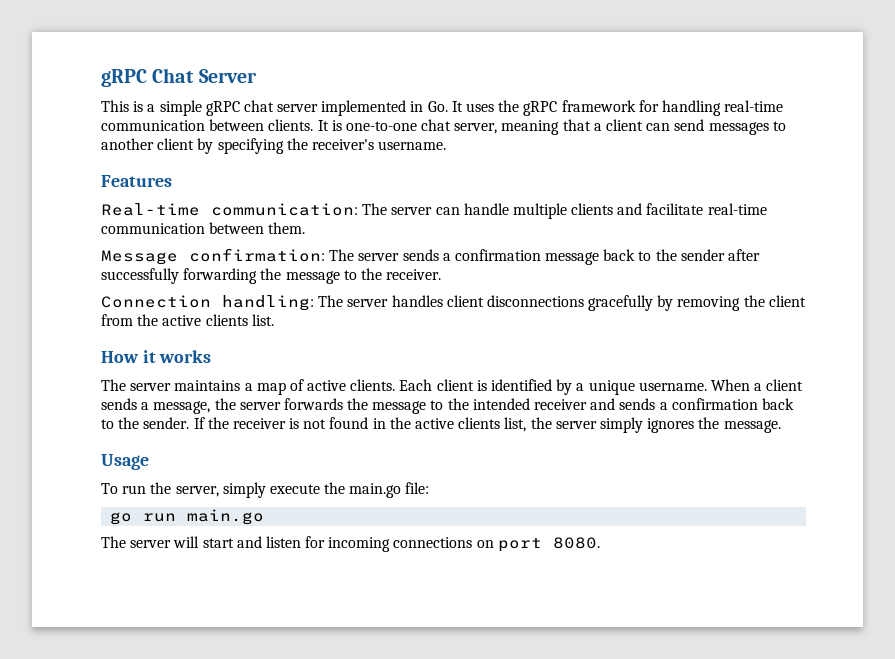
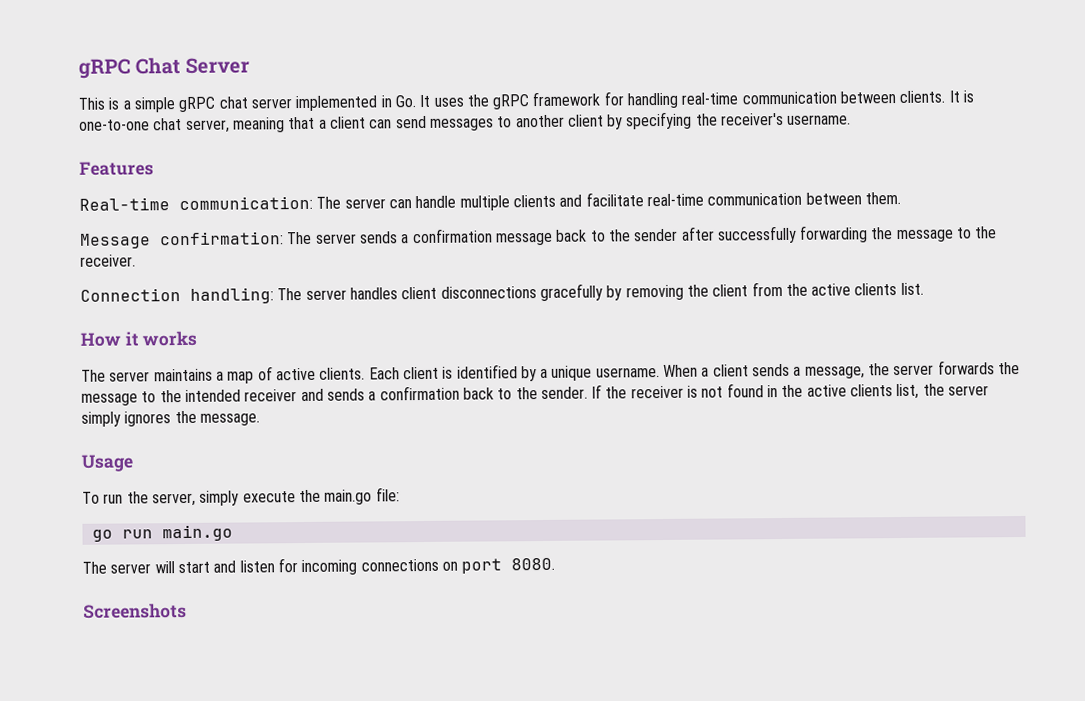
+ Screenshots

